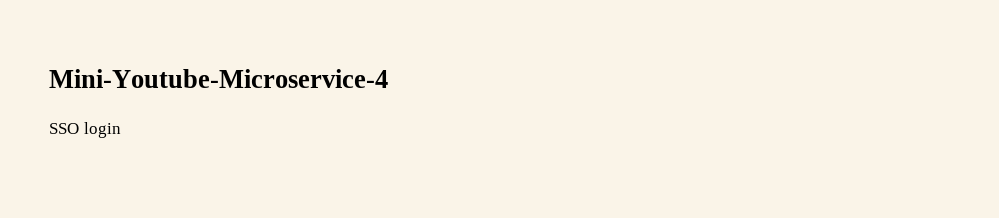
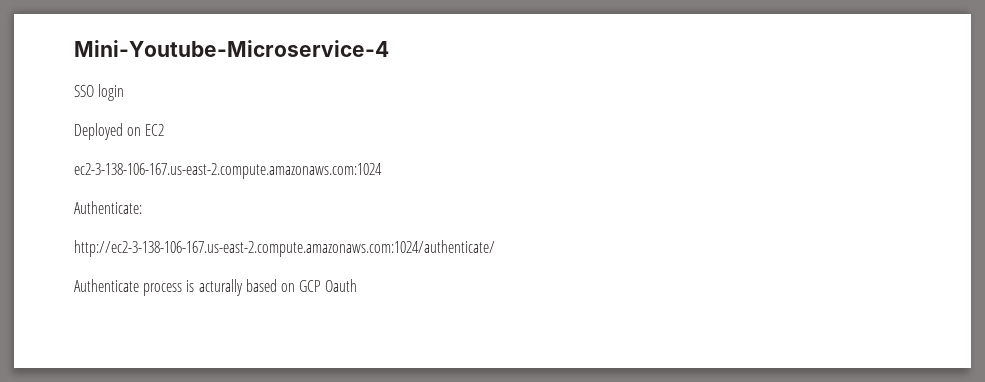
+ Deployed on EC2
+ ec2-3-138-106-167.us-east-2.compute.amazonaws.com:1024
+ Authenticate:
+ http://ec2-3-138-106-167.us-east-2.compute.amazonaws.com:1024/authenticate/
+ Authenticate process is acturally based on GCP Oauth

